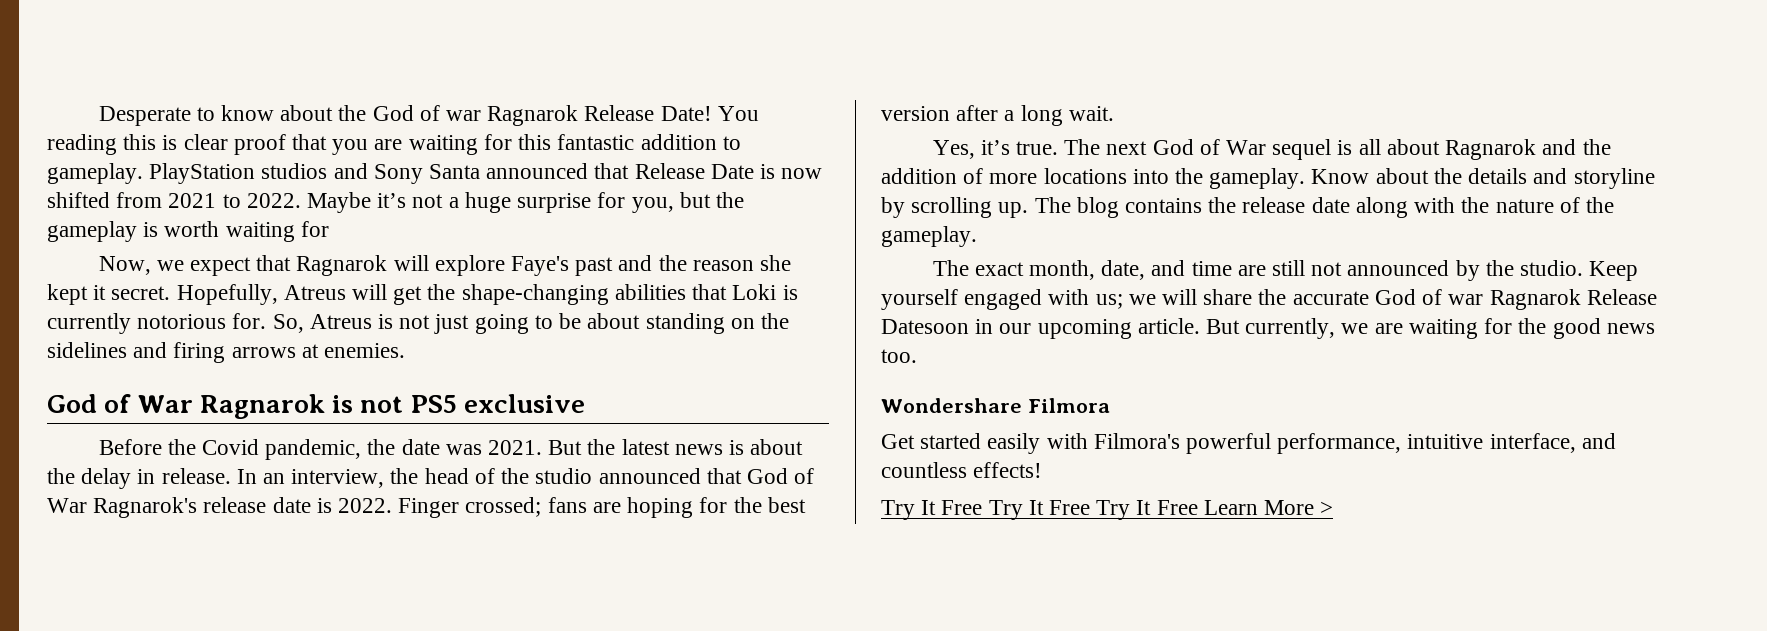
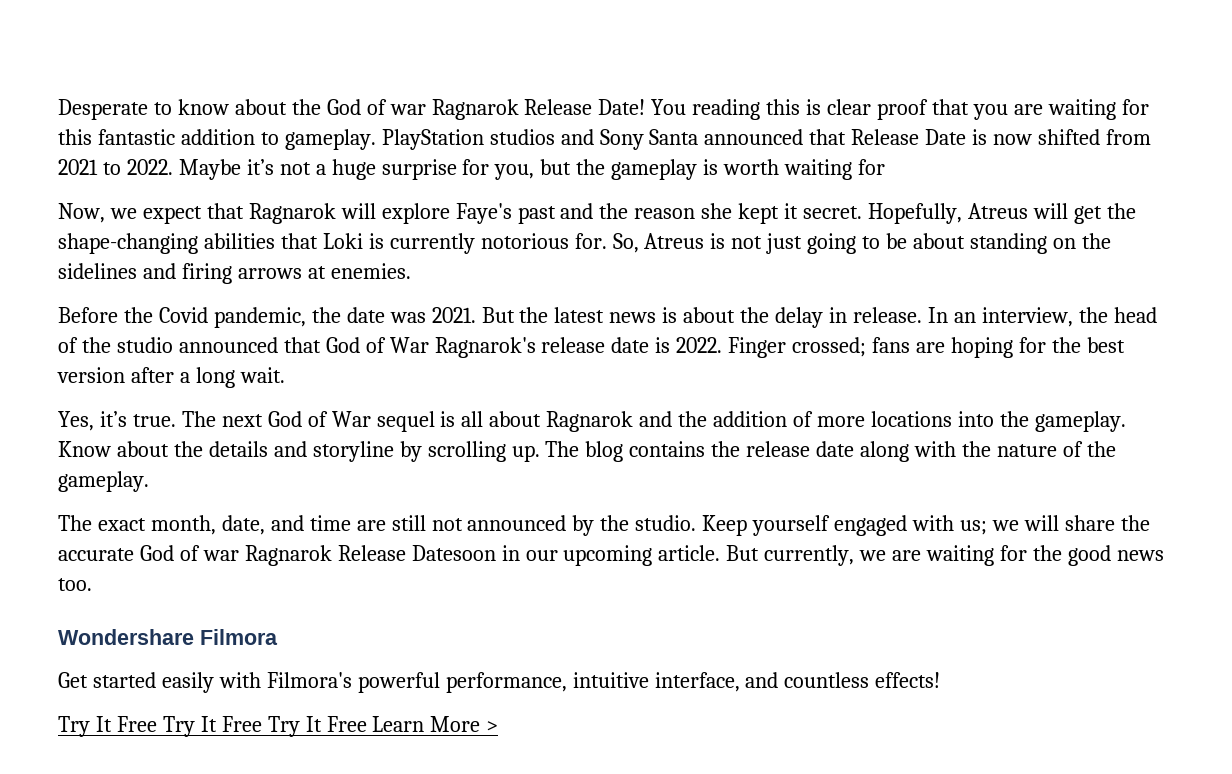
- God of War Ragnarok is not PS5 exclusive

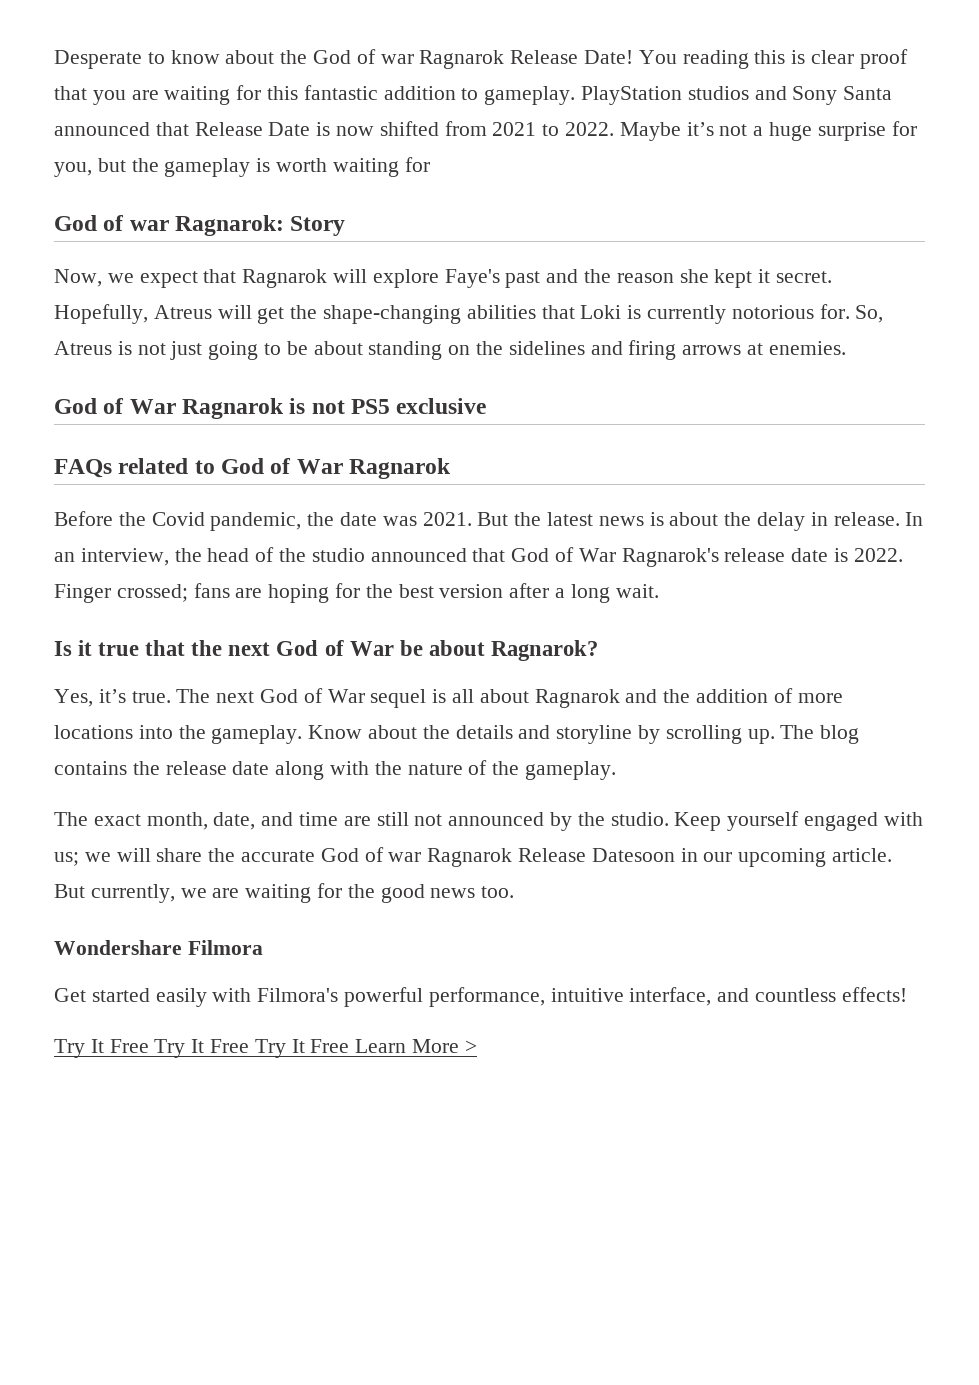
+ God of war Ragnarok: Story
+ God of War Ragnarok is not PS5 exclusive
+ FAQs related to God of War Ragnarok
+ Is it true that the next God of War be about Ragnarok?

